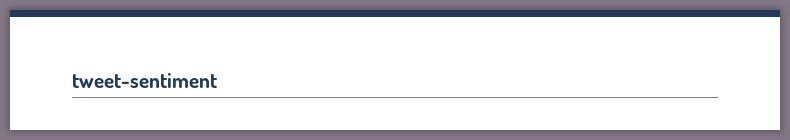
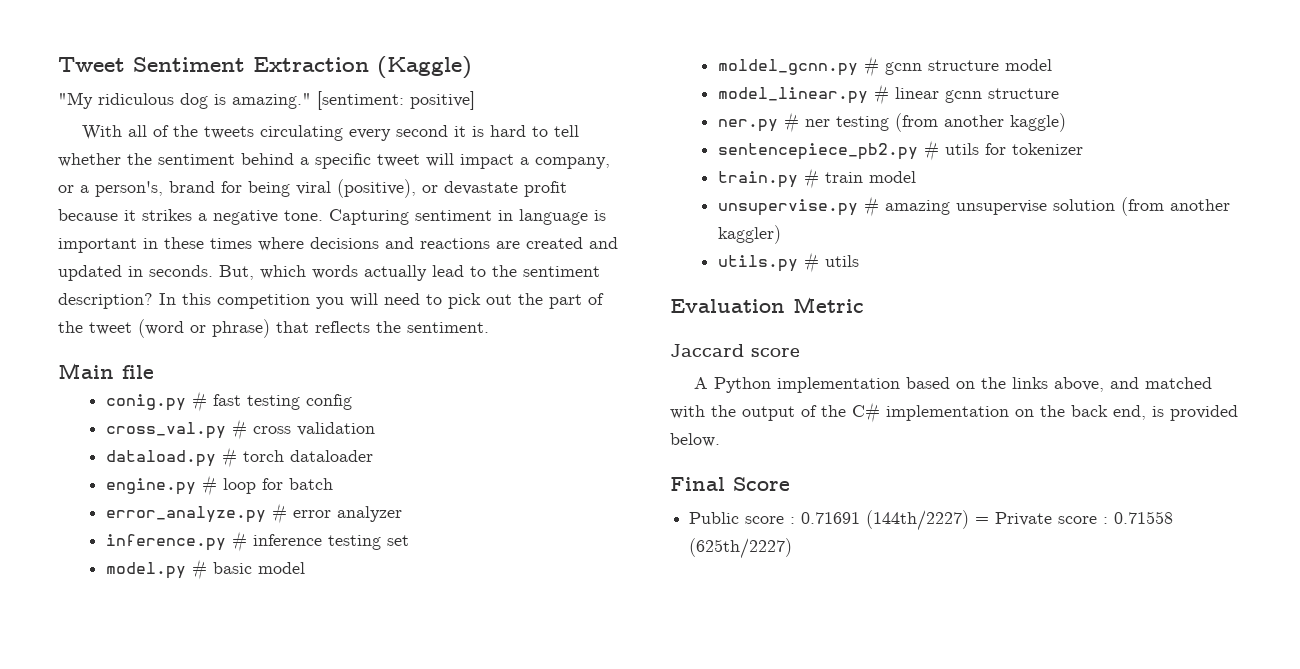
- tweet-sentiment
+ Tweet Sentiment Extraction (Kaggle)
+ "My ridiculous dog is amazing." [sentiment: positive]
+ With all of the tweets circulating every second it is hard to tell whether the sentiment behind a specific tweet will impact a company, or a person's, brand for being viral (positive), or devastate profit because it strikes a negative tone. Capturing sentiment in language is important in these times where decisions and reactions are created and updated in seconds. But, which words actually lead to the sentiment description? In this competition you will need to pick out the part of the tweet (word or phrase) that reflects the sentiment.
+ Main file
+ conig.py # fast testing config
+ cross_val.py # cross validation
+ dataload.py # torch dataloader
+ engine.py # loop for batch
+ error_analyze.py # error analyzer
+ inference.py # inference testing set
+ model.py # basic model
+ moldel_gcnn.py # gcnn structure model
+ model_linear.py # linear gcnn structure
+ ner.py # ner testing (from another kaggle)
+ sentencepiece_pb2.py # utils for tokenizer
+ train.py # train model
+ unsupervise.py # amazing unsupervise solution (from another kaggler)
+ utils.py # utils
+ Evaluation Metric
+ Jaccard score
+ A Python implementation based on the links above, and matched with the output of the C# implementation on the back end, is provided below.
+ Final Score
+ Public score : 0.71691 (144th/2227) = Private score : 0.71558 (625th/2227)

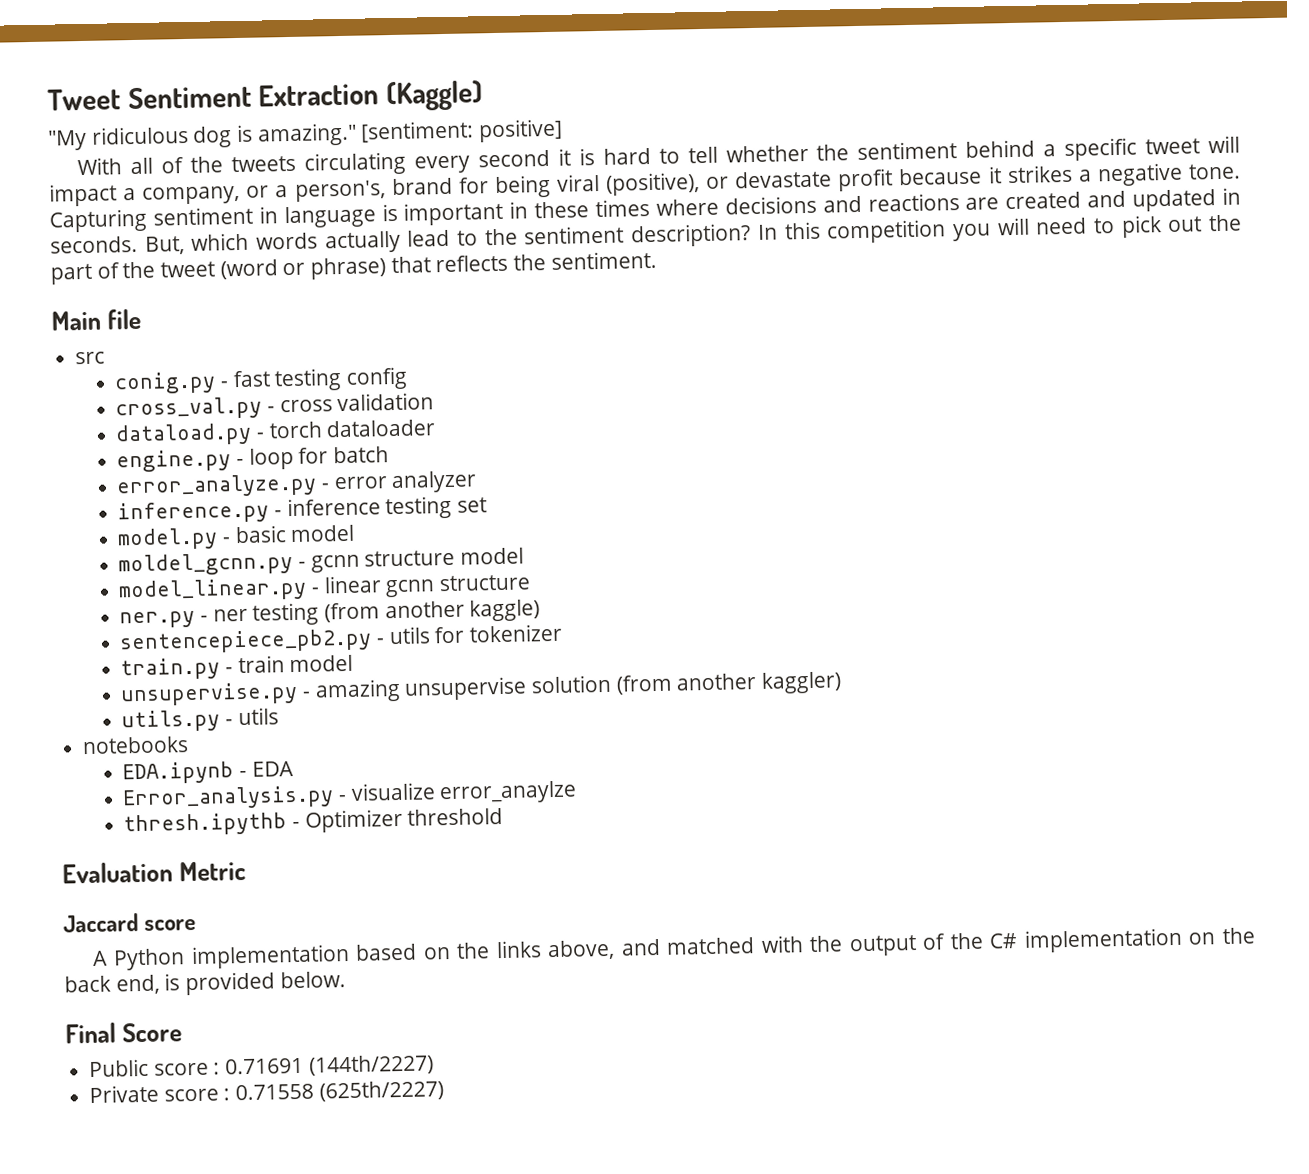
+ src
- conig.py # fast testing config
+ conig.py - fast testing config
- cross_val.py # cross validation
+ cross_val.py - cross validation
- dataload.py # torch dataloader
+ dataload.py - torch dataloader
- engine.py # loop for batch
+ engine.py - loop for batch
- error_analyze.py # error analyzer
+ error_analyze.py - error analyzer
- inference.py # inference testing set
+ inference.py - inference testing set
- model.py # basic model
+ model.py - basic model
- moldel_gcnn.py # gcnn structure model
+ moldel_gcnn.py - gcnn structure model
- model_linear.py # linear gcnn structure
+ model_linear.py - linear gcnn structure
- ner.py # ner testing (from another kaggle)
+ ner.py - ner testing (from another kaggle)
- sentencepiece_pb2.py # utils for tokenizer
+ sentencepiece_pb2.py - utils for tokenizer
- train.py # train model
+ train.py - train model
- unsupervise.py # amazing unsupervise solution (from another kaggler)
+ unsupervise.py - amazing unsupervise solution (from another kaggler)
- utils.py # utils
+ utils.py - utils
+ notebooks
+ EDA.ipynb - EDA
+ Error_analysis.py - visualize error_anaylze
+ thresh.ipythb - Optimizer threshold
- Public score : 0.71691 (144th/2227) = Private score : 0.71558 (625th/2227)
+ Public score : 0.71691 (144th/2227)
+ Private score : 0.71558 (625th/2227)

